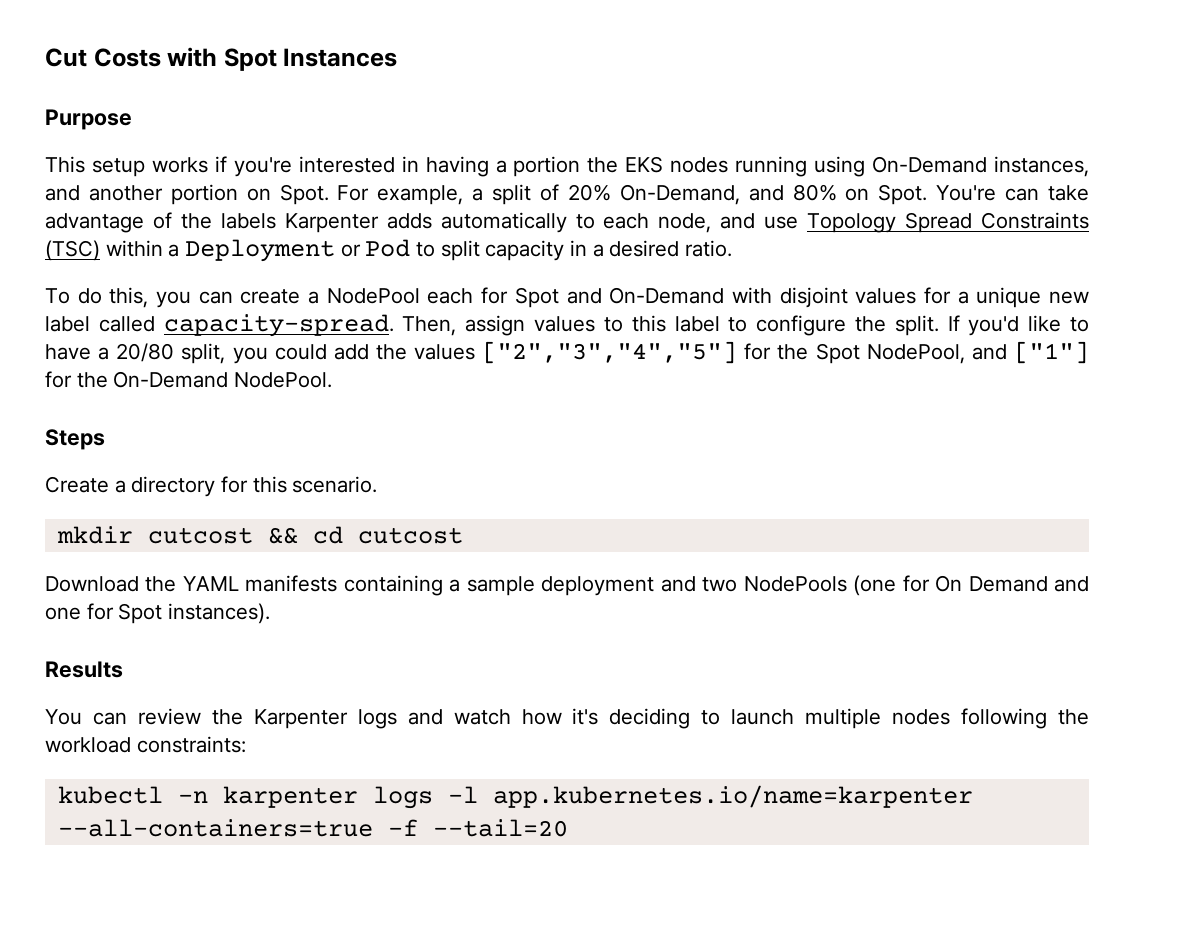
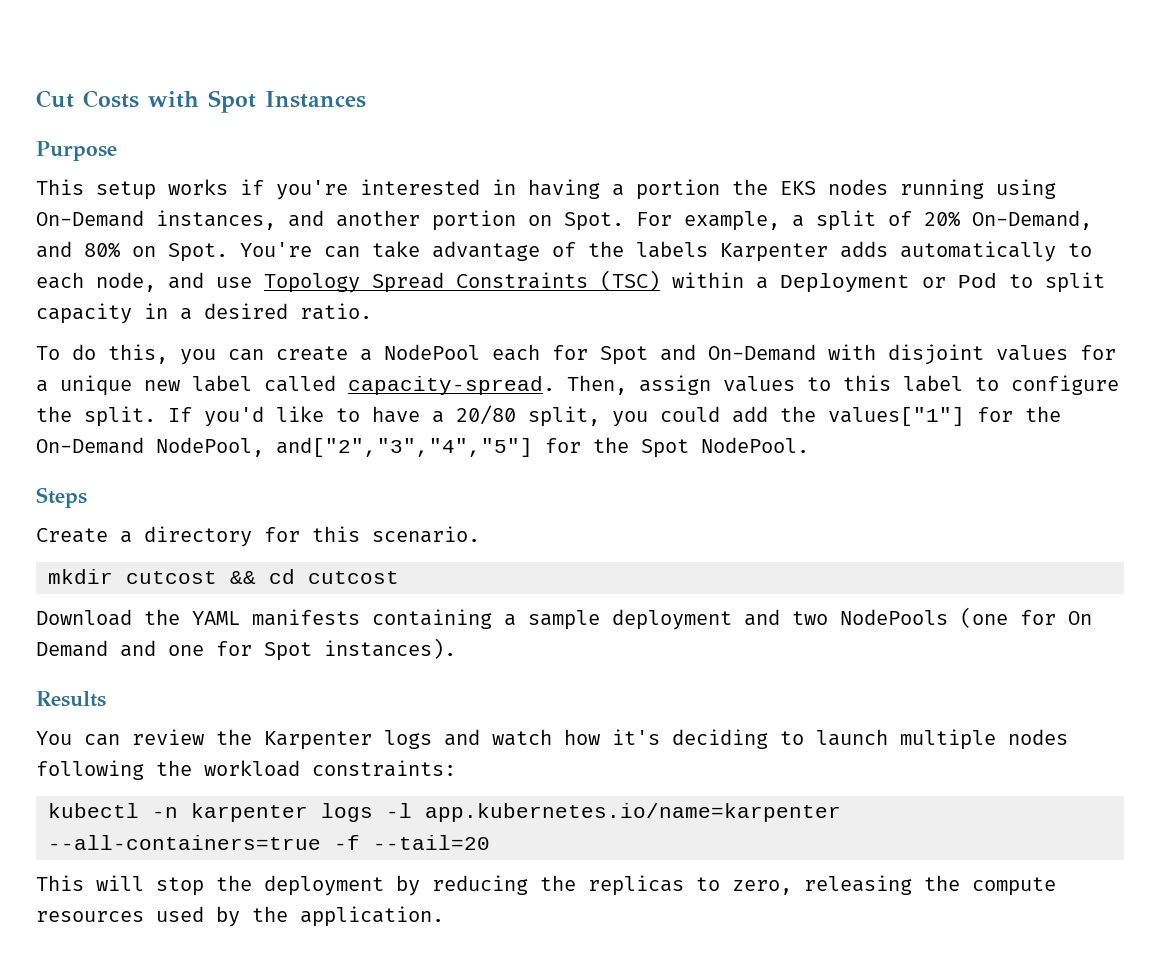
- If you'd like to have a 20/80 split, you could add the values ["2","3","4","5"] for the Spot NodePool, and ["1"] for the On-Demand NodePool.
+ If you'd like to have a 20/80 split, you could add the values["1"] for the On-Demand NodePool, and["2","3","4","5"] for the Spot NodePool.
+ This will stop the deployment by reducing the replicas to zero, releasing the compute resources used by the application.

